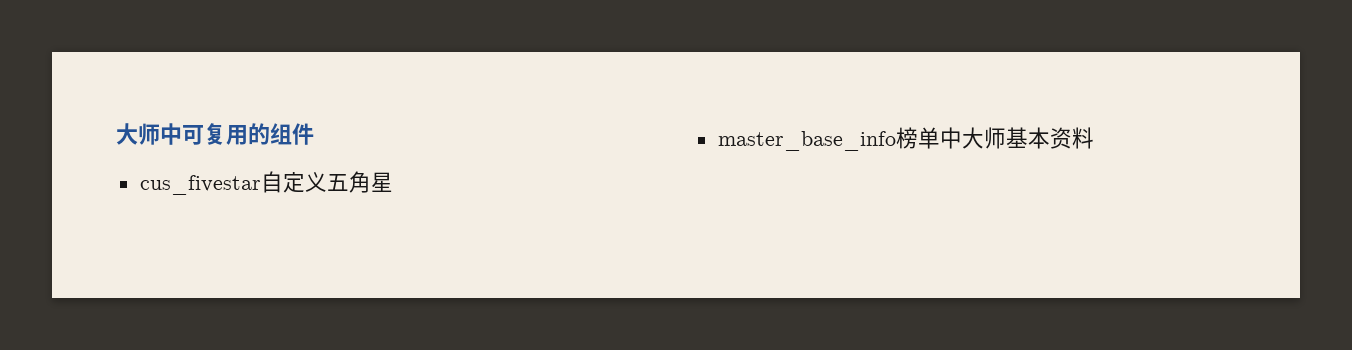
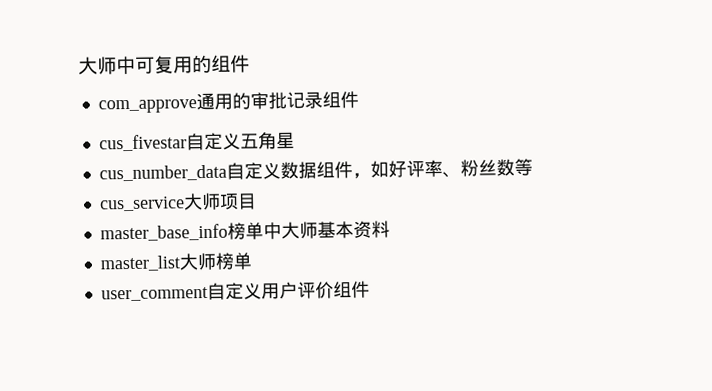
+ com_approve通用的审批记录组件
+ cus_number_data自定义数据组件，如好评率、粉丝数等
+ cus_service大师项目
+ master_list大师榜单
+ user_comment自定义用户评价组件

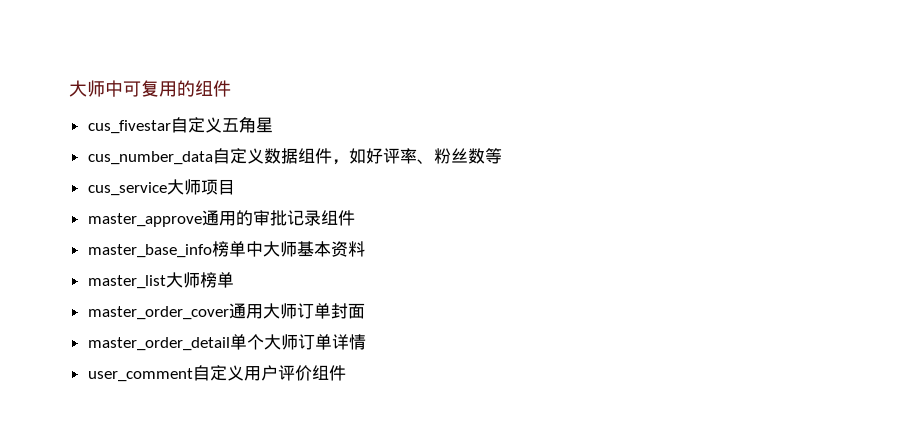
- com_approve通用的审批记录组件
+ master_approve通用的审批记录组件
+ master_order_cover通用大师订单封面
+ master_order_detail单个大师订单详情

